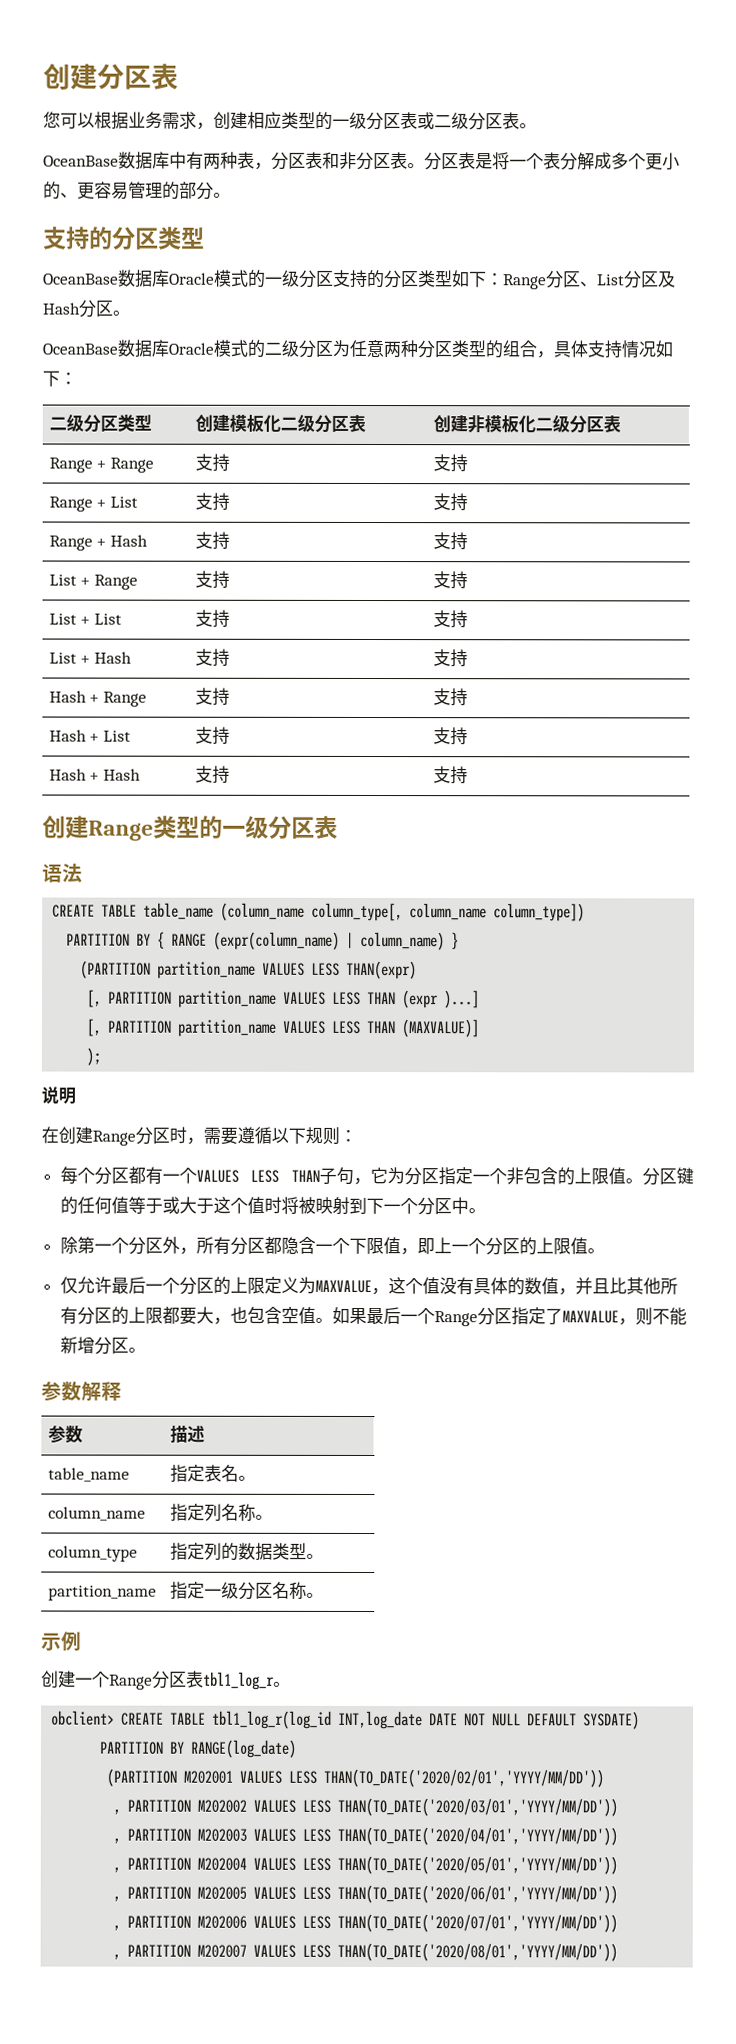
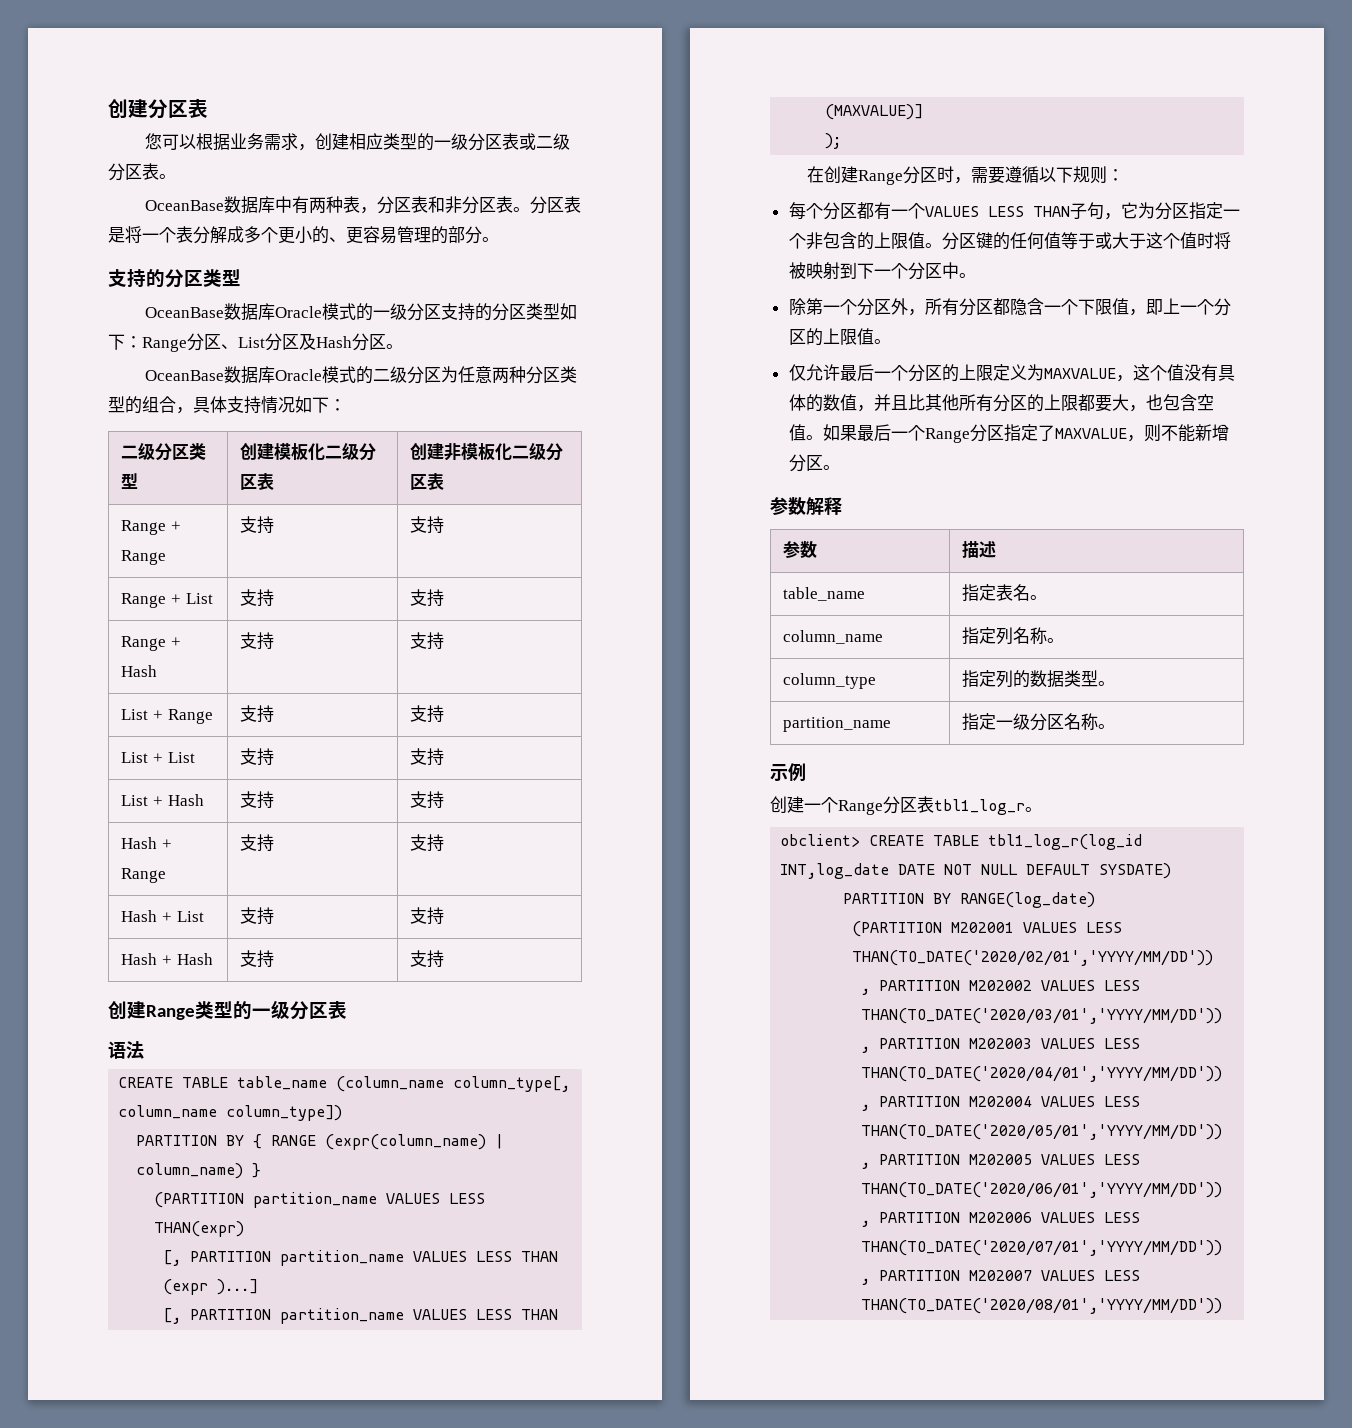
- 说明

